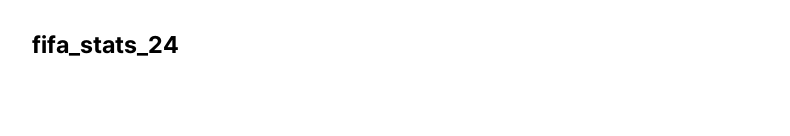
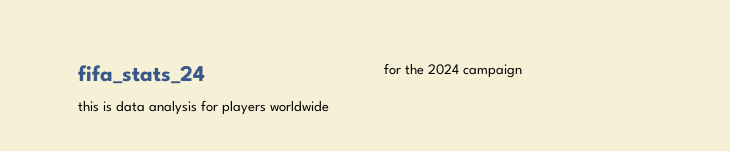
+ this is data analysis for players worldwide for the 2024 campaign

